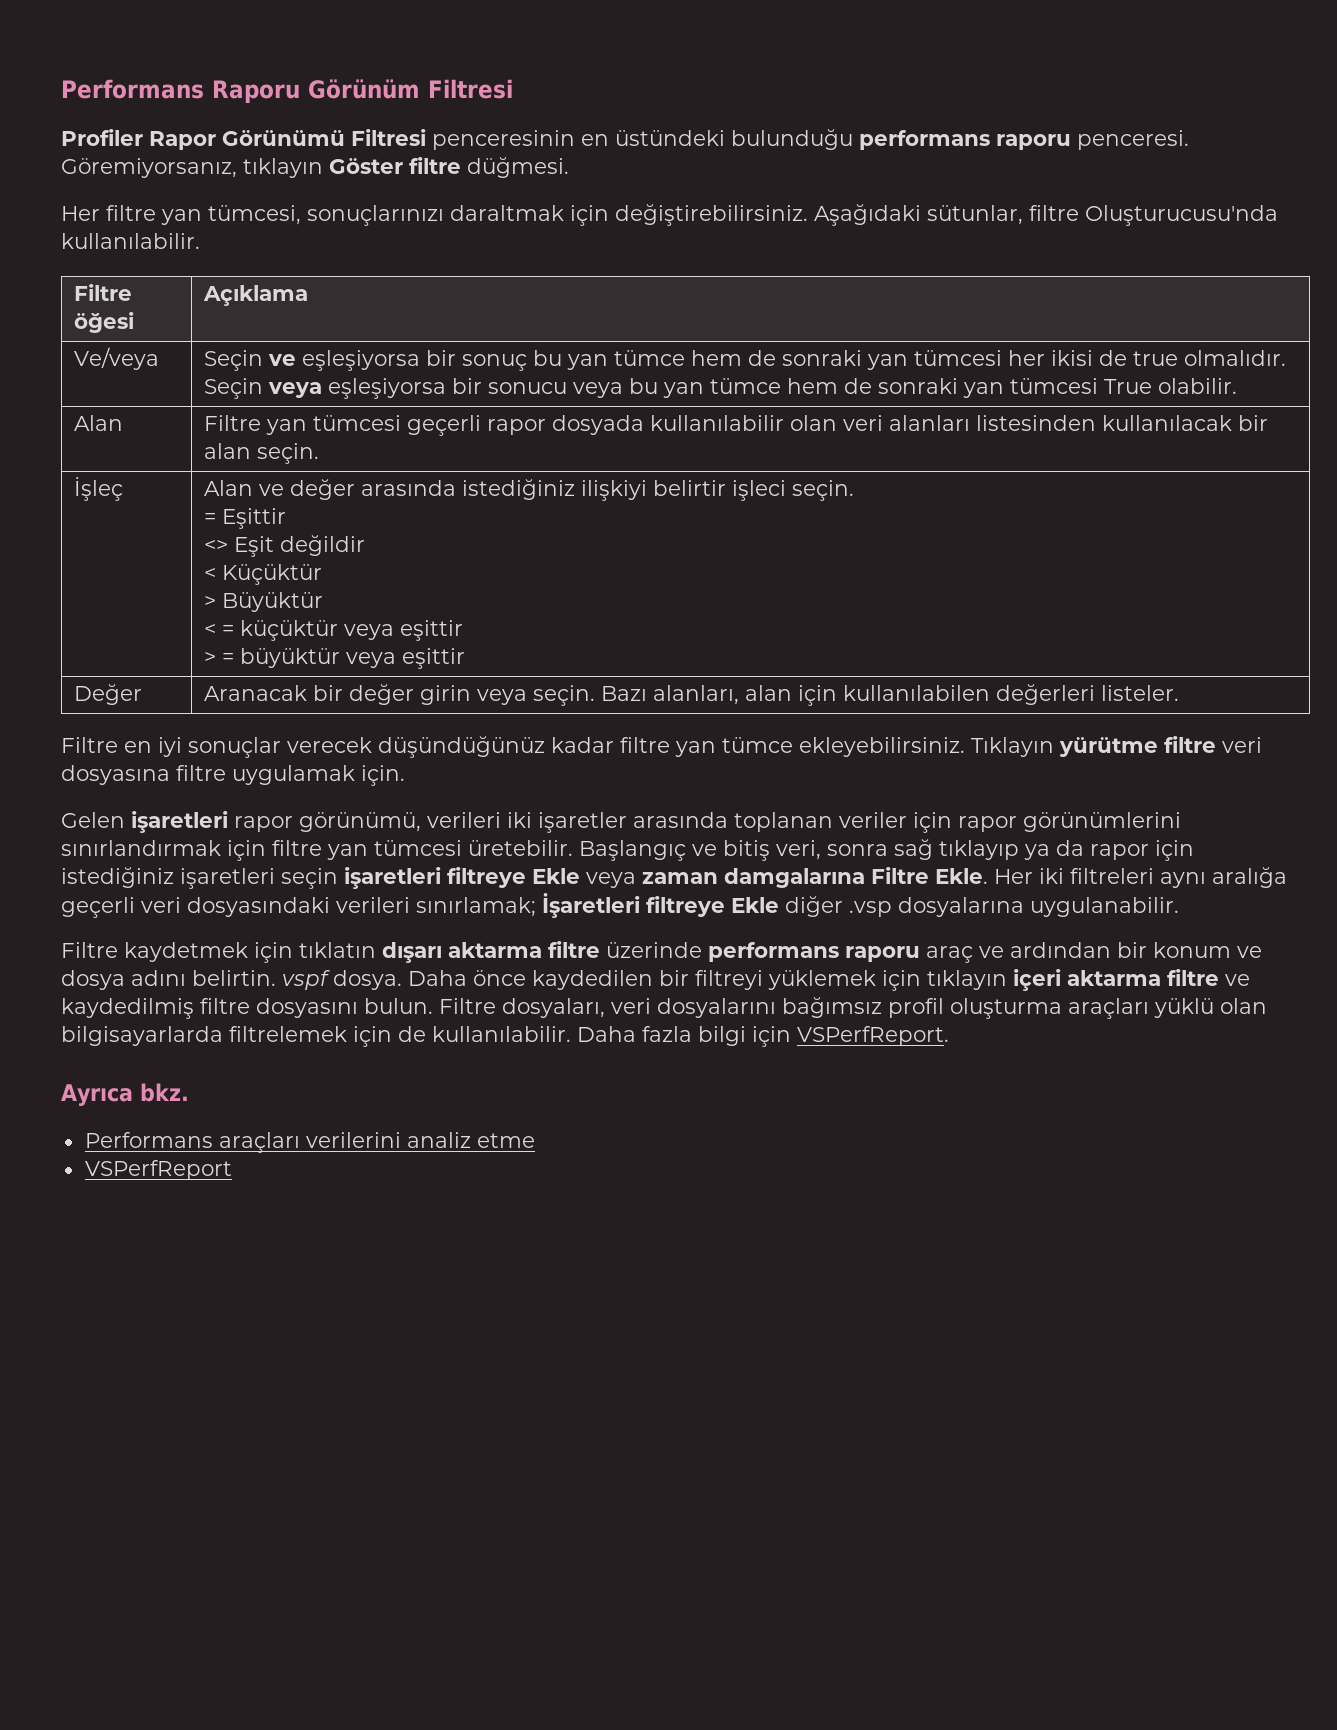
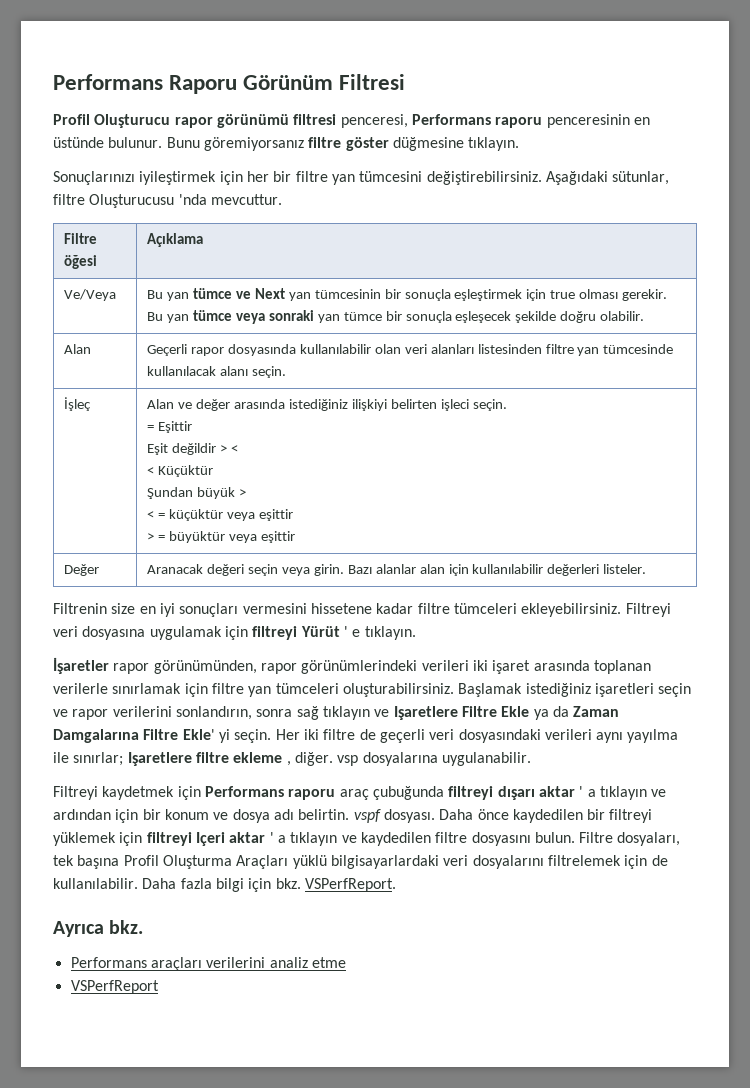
- Profiler Rapor Görünümü Filtresi penceresinin en üstündeki bulunduğu performans raporu penceresi. Göremiyorsanız, tıklayın Göster filtre düğmesi.
- Her filtre yan tümcesi, sonuçlarınızı daraltmak için değiştirebilirsiniz.
+ Profil Oluşturucu rapor görünümü filtresi penceresi, Performans raporu penceresinin en üstünde bulunur. Bunu göremiyorsanız filtre göster düğmesine tıklayın.
+ Sonuçlarınızı iyileştirmek için her bir filtre yan tümcesini değiştirebilirsiniz.
- Aşağıdaki sütunlar, filtre Oluşturucusu'nda kullanılabilir.
+ Aşağıdaki sütunlar, filtre Oluşturucusu 'nda mevcuttur.
- Ve/veya | Seçin ve eşleşiyorsa bir sonuç bu yan tümce hem de sonraki yan tümcesi her ikisi de true olmalıdır. Seçin veya eşleşiyorsa bir sonucu veya bu yan tümce hem de sonraki yan tümcesi True olabilir.
- Alan | Filtre yan tümcesi geçerli rapor dosyada kullanılabilir olan veri alanları listesinden kullanılacak bir alan seçin.
+ Ve/Veya | Bu yan tümce ve Next yan tümcesinin bir sonuçla eşleştirmek için true olması gerekir. Bu yan tümce veya sonraki yan tümce bir sonuçla eşleşecek şekilde doğru olabilir.
+ Alan | Geçerli rapor dosyasında kullanılabilir olan veri alanları listesinden filtre yan tümcesinde kullanılacak alanı seçin.
- İşleç | Alan ve değer arasında istediğiniz ilişkiyi belirtir işleci seçin.
+ İşleç | Alan ve değer arasında istediğiniz ilişkiyi belirten işleci seçin.
  = Eşittir
- <> Eşit değildir
+ Eşit değildir > <
  < Küçüktür
- > Büyüktür
+ Şundan büyük >
- Değer | Aranacak bir değer girin veya seçin. Bazı alanları, alan için kullanılabilen değerleri listeler.
+ Değer | Aranacak değeri seçin veya girin. Bazı alanlar alan için kullanılabilir değerleri listeler.
- Filtre en iyi sonuçlar verecek düşündüğünüz kadar filtre yan tümce ekleyebilirsiniz. Tıklayın yürütme filtre veri dosyasına filtre uygulamak için.
- Gelen işaretleri rapor görünümü, verileri iki işaretler arasında toplanan veriler için rapor görünümlerini sınırlandırmak için filtre yan tümcesi üretebilir. Başlangıç ve bitiş veri, sonra sağ tıklayıp ya da rapor için istediğiniz işaretleri seçin işaretleri filtreye Ekle veya zaman damgalarına Filtre Ekle. Her iki filtreleri aynı aralığa geçerli veri dosyasındaki verileri sınırlamak; İşaretleri filtreye Ekle diğer .vsp dosyalarına uygulanabilir.
+ Filtrenin size en iyi sonuçları vermesini hissetene kadar filtre tümceleri ekleyebilirsiniz. Filtreyi veri dosyasına uygulamak için filtreyi Yürüt ' e tıklayın.
+ İşaretler rapor görünümünden, rapor görünümlerindeki verileri iki işaret arasında toplanan verilerle sınırlamak için filtre yan tümceleri oluşturabilirsiniz. Başlamak istediğiniz işaretleri seçin ve rapor verilerini sonlandırın, sonra sağ tıklayın ve Işaretlere Filtre Ekle ya da Zaman Damgalarına Filtre Ekle' yi seçin. Her iki filtre de geçerli veri dosyasındaki verileri aynı yayılma ile sınırlar; Işaretlere filtre ekleme , diğer. vsp dosyalarına uygulanabilir.
- Filtre kaydetmek için tıklatın dışarı aktarma filtre üzerinde performans raporu araç ve ardından bir konum ve dosya adını belirtin. vspf dosya.
+ Filtreyi kaydetmek için Performans raporu araç çubuğunda filtreyi dışarı aktar ' a tıklayın ve ardından için bir konum ve dosya adı belirtin. vspf dosyası.
- Daha önce kaydedilen bir filtreyi yüklemek için tıklayın içeri aktarma filtre ve kaydedilmiş filtre dosyasını bulun.
+ Daha önce kaydedilen bir filtreyi yüklemek için filtreyi Içeri aktar ' a tıklayın ve kaydedilen filtre dosyasını bulun.
- Filtre dosyaları, veri dosyalarını bağımsız profil oluşturma araçları yüklü olan bilgisayarlarda filtrelemek için de kullanılabilir.
+ Filtre dosyaları, tek başına Profil Oluşturma Araçları yüklü bilgisayarlardaki veri dosyalarını filtrelemek için de kullanılabilir.
- Daha fazla bilgi için VSPerfReport.
+ Daha fazla bilgi için bkz. VSPerfReport.

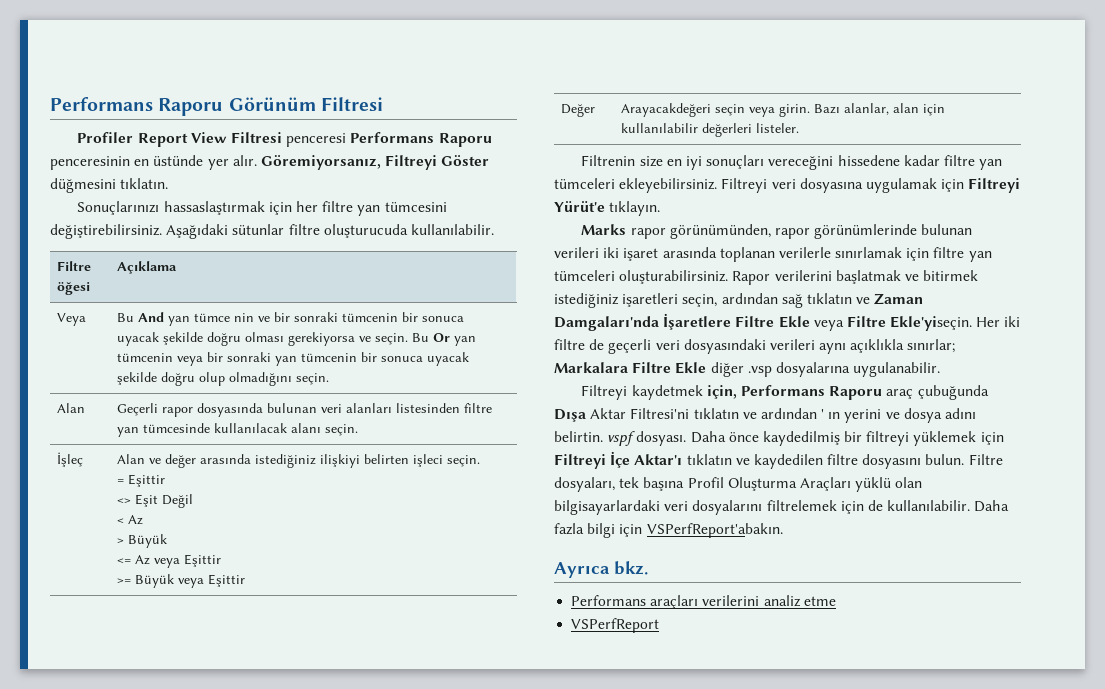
- Profil Oluşturucu rapor görünümü filtresi penceresi, Performans raporu penceresinin en üstünde bulunur. Bunu göremiyorsanız filtre göster düğmesine tıklayın.
+ Profiler Report View Filtresi penceresi Performans Raporu penceresinin en üstünde yer alır. Göremiyorsanız, Filtreyi Göster düğmesini tıklatın.
- Sonuçlarınızı iyileştirmek için her bir filtre yan tümcesini değiştirebilirsiniz.
+ Sonuçlarınızı hassaslaştırmak için her filtre yan tümcesini değiştirebilirsiniz.
- Aşağıdaki sütunlar, filtre Oluşturucusu 'nda mevcuttur.
+ Aşağıdaki sütunlar filtre oluşturucuda kullanılabilir.
- Ve/Veya | Bu yan tümce ve Next yan tümcesinin bir sonuçla eşleştirmek için true olması gerekir. Bu yan tümce veya sonraki yan tümce bir sonuçla eşleşecek şekilde doğru olabilir.
+ Veya | Bu And yan tümce nin ve bir sonraki tümcenin bir sonuca uyacak şekilde doğru olması gerekiyorsa ve seçin. Bu Or yan tümcenin veya bir sonraki yan tümcenin bir sonuca uyacak şekilde doğru olup olmadığını seçin.
- Alan | Geçerli rapor dosyasında kullanılabilir olan veri alanları listesinden filtre yan tümcesinde kullanılacak alanı seçin.
+ Alan | Geçerli rapor dosyasında bulunan veri alanları listesinden filtre yan tümcesinde kullanılacak alanı seçin.
  İşleç | Alan ve değer arasında istediğiniz ilişkiyi belirten işleci seçin.
  = Eşittir
- Eşit değildir > <
- < Küçüktür
- Şundan büyük >
- < = küçüktür veya eşittir
- > = büyüktür veya eşittir
+ <> Eşit Değil
+ < Az
+ > Büyük
+ <= Az veya Eşittir
+ >= Büyük veya Eşittir
- Değer | Aranacak değeri seçin veya girin. Bazı alanlar alan için kullanılabilir değerleri listeler.
+ Değer | Arayacakdeğeri seçin veya girin. Bazı alanlar, alan için kullanılabilir değerleri listeler.
- Filtrenin size en iyi sonuçları vermesini hissetene kadar filtre tümceleri ekleyebilirsiniz.
+ Filtrenin size en iyi sonuçları vereceğini hissedene kadar filtre yan tümceleri ekleyebilirsiniz.
- Filtreyi veri dosyasına uygulamak için filtreyi Yürüt ' e tıklayın.
- İşaretler rapor görünümünden, rapor görünümlerindeki verileri iki işaret arasında toplanan verilerle sınırlamak için filtre yan tümceleri oluşturabilirsiniz.
+ Filtreyi veri dosyasına uygulamak için Filtreyi Yürüt'e tıklayın.
+ Marks rapor görünümünden, rapor görünümlerinde bulunan verileri iki işaret arasında toplanan verilerle sınırlamak için filtre yan tümceleri oluşturabilirsiniz.
- Başlamak istediğiniz işaretleri seçin ve rapor verilerini sonlandırın, sonra sağ tıklayın ve Işaretlere Filtre Ekle ya da Zaman Damgalarına Filtre Ekle' yi seçin.
+ Rapor verilerini başlatmak ve bitirmek istediğiniz işaretleri seçin, ardından sağ tıklatın ve Zaman Damgaları'nda İşaretlere Filtre Ekle veya Filtre Ekle'yiseçin.
- Her iki filtre de geçerli veri dosyasındaki verileri aynı yayılma ile sınırlar; Işaretlere filtre ekleme , diğer. vsp dosyalarına uygulanabilir.
- Filtreyi kaydetmek için Performans raporu araç çubuğunda filtreyi dışarı aktar ' a tıklayın ve ardından için bir konum ve dosya adı belirtin. vspf dosyası.
+ Her iki filtre de geçerli veri dosyasındaki verileri aynı açıklıkla sınırlar; Markalara Filtre Ekle diğer .vsp dosyalarına uygulanabilir.
+ Filtreyi kaydetmek için, Performans Raporu araç çubuğunda Dışa Aktar Filtresi'ni tıklatın ve ardından ' ın yerini ve dosya adını belirtin. vspf dosyası.
- Daha önce kaydedilen bir filtreyi yüklemek için filtreyi Içeri aktar ' a tıklayın ve kaydedilen filtre dosyasını bulun.
+ Daha önce kaydedilmiş bir filtreyi yüklemek için Filtreyi İçe Aktar'ı tıklatın ve kaydedilen filtre dosyasını bulun.
- Filtre dosyaları, tek başına Profil Oluşturma Araçları yüklü bilgisayarlardaki veri dosyalarını filtrelemek için de kullanılabilir.
+ Filtre dosyaları, tek başına Profil Oluşturma Araçları yüklü olan bilgisayarlardaki veri dosyalarını filtrelemek için de kullanılabilir.
- Daha fazla bilgi için bkz. VSPerfReport.
+ Daha fazla bilgi için VSPerfReport'abakın.

